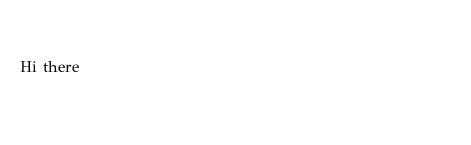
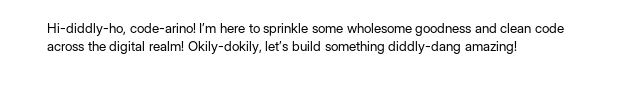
- Hi there
+ Hi-diddly-ho, code-arino! I’m here to sprinkle some wholesome goodness and clean code across the digital realm! Okily-dokily, let’s build something diddly-dang amazing!

